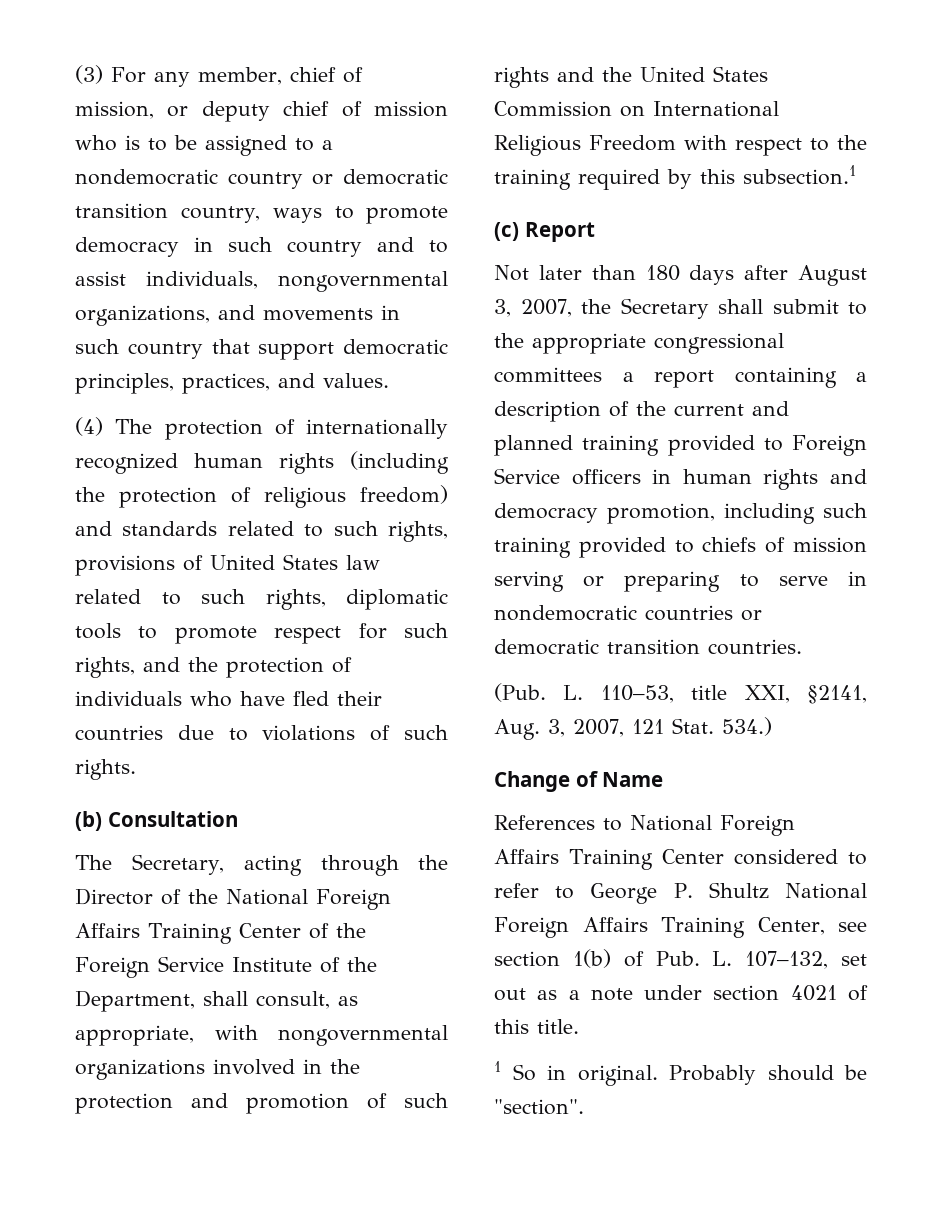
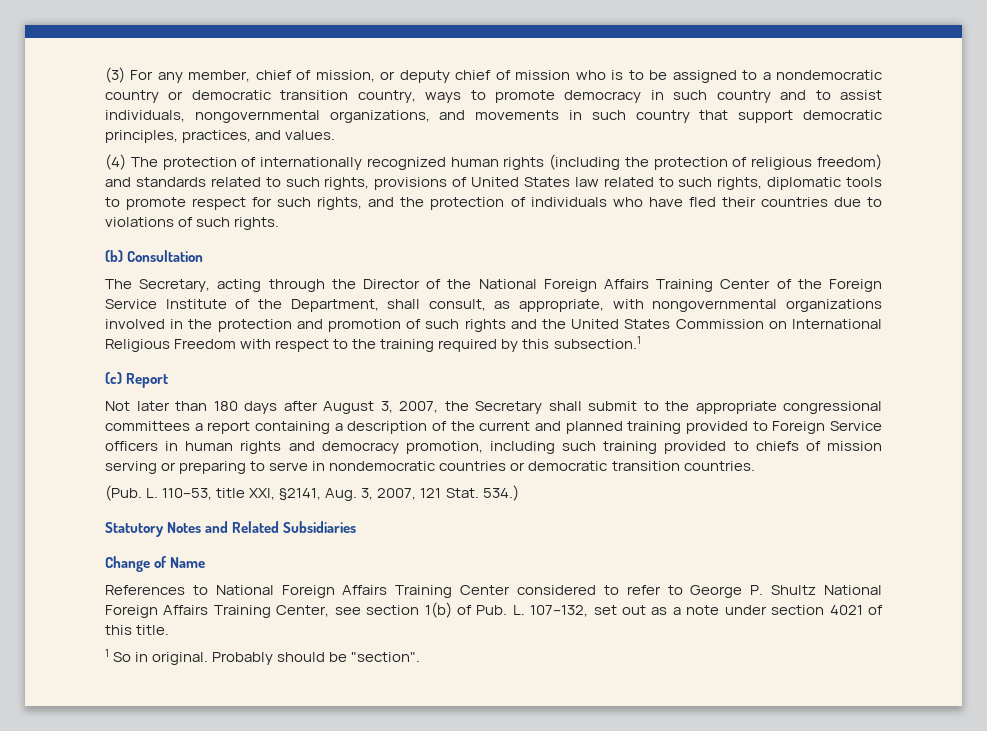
+ Statutory Notes and Related Subsidiaries

